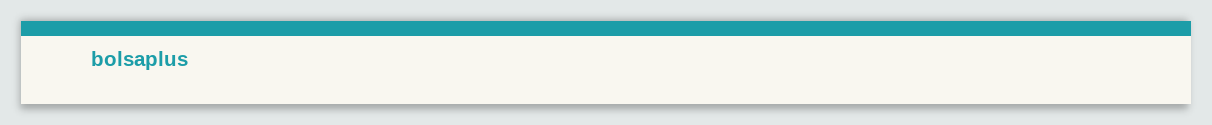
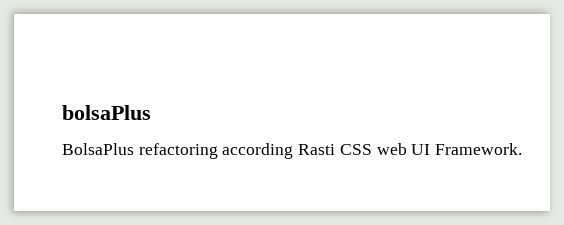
- bolsaplus
+ bolsaPlus
+ BolsaPlus refactoring according Rasti CSS web UI Framework.

